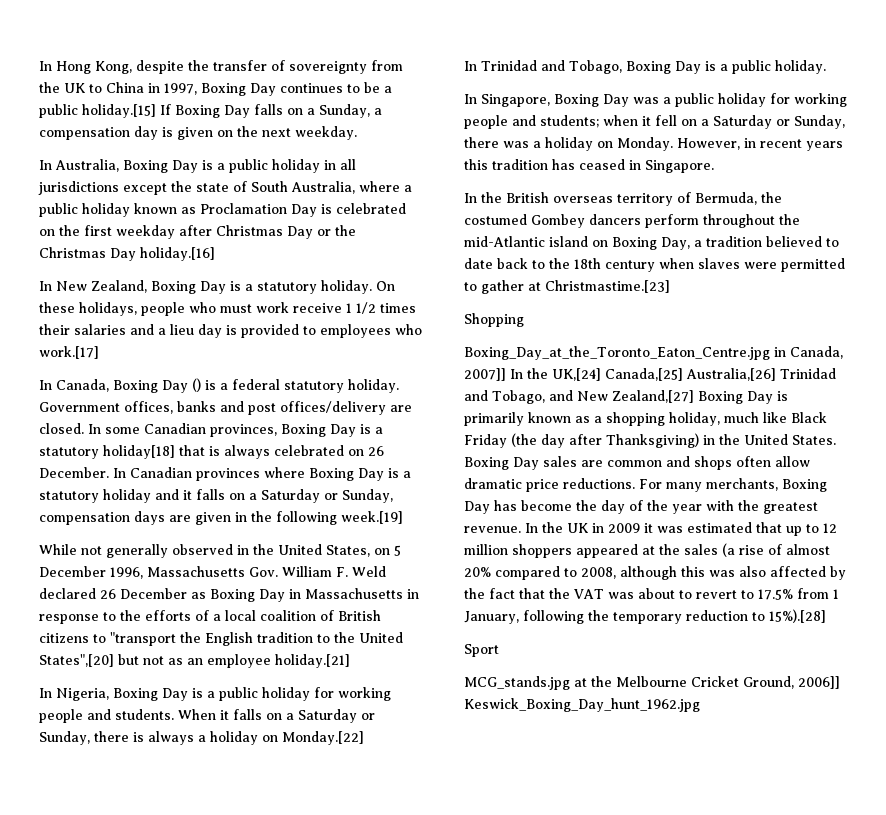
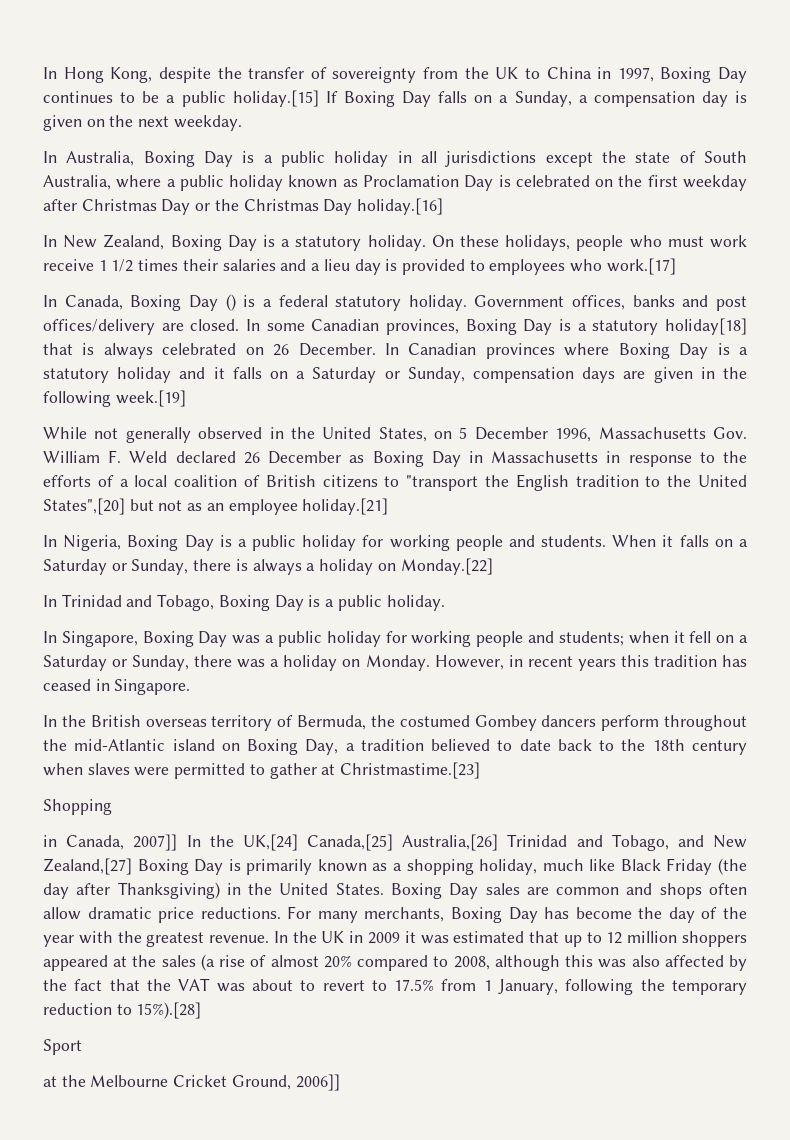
- Boxing_Day_at_the_Toronto_Eaton_Centre.jpg in Canada, 2007]] In the UK,[24] Canada,[25] Australia,[26] Trinidad and Tobago, and New Zealand,[27] Boxing Day is primarily known as a shopping holiday, much like Black Friday (the day after Thanksgiving) in the United States.
+ in Canada, 2007]] In the UK,[24] Canada,[25] Australia,[26] Trinidad and Tobago, and New Zealand,[27] Boxing Day is primarily known as a shopping holiday, much like Black Friday (the day after Thanksgiving) in the United States.
- MCG_stands.jpg at the Melbourne Cricket Ground, 2006]] Keswick_Boxing_Day_hunt_1962.jpg
+ at the Melbourne Cricket Ground, 2006]]

